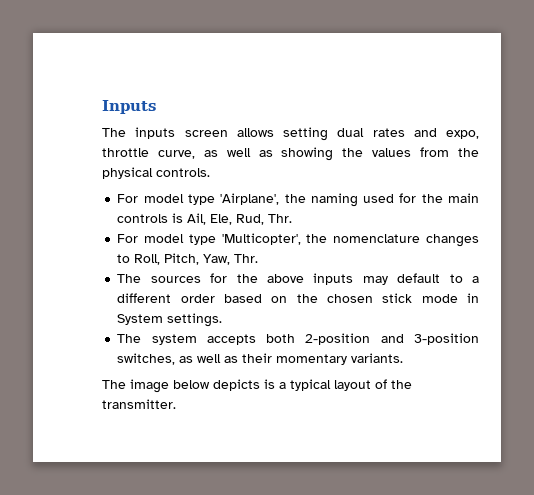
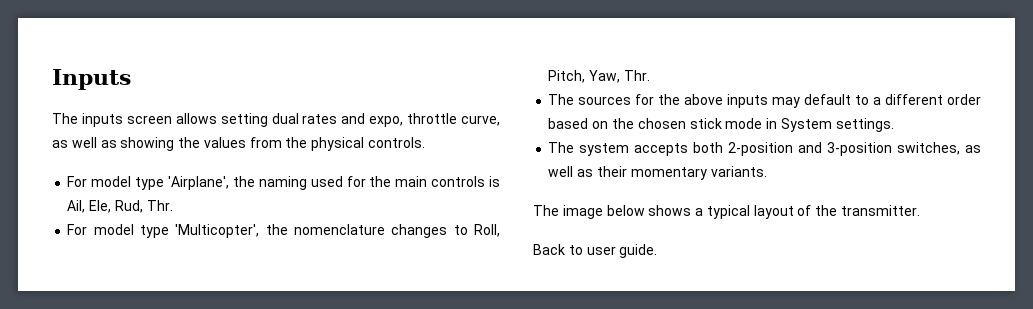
- The image below depicts is a typical layout of the transmitter.
+ The image below shows a typical layout of the transmitter.
+ Back to user guide.

